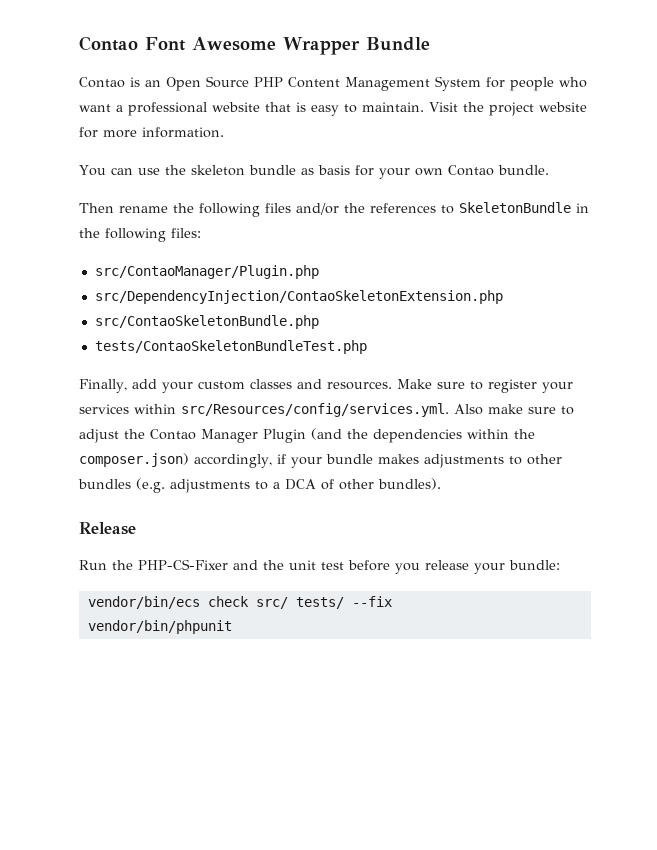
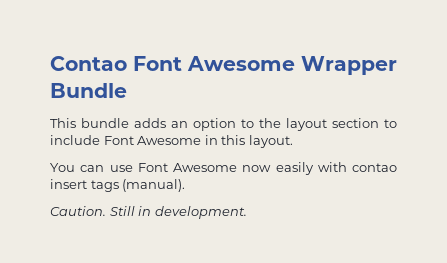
- Contao is an Open Source PHP Content Management System for people who want a professional website that is easy to maintain. Visit the project website for more information.
- You can use the skeleton bundle as basis for your own Contao bundle.
- Then rename the following files and/or the references to SkeletonBundle in the following files:
- src/ContaoManager/Plugin.php
- src/DependencyInjection/ContaoSkeletonExtension.php
- src/ContaoSkeletonBundle.php
- tests/ContaoSkeletonBundleTest.php
- Finally, add your custom classes and resources. Make sure to register your services within src/Resources/config/services.yml. Also make sure to adjust the Contao Manager Plugin (and the dependencies within the composer.json) accordingly, if your bundle makes adjustments to other bundles (e.g. adjustments to a DCA of other bundles).
- Release
- Run the PHP-CS-Fixer and the unit test before you release your bundle:
- vendor/bin/ecs check src/ tests/ --fix
- vendor/bin/phpunit
+ This bundle adds an option to the layout section to include Font Awesome in this layout.
+ You can use Font Awesome now easily with contao insert tags (manual).
+ Caution. Still in development.

